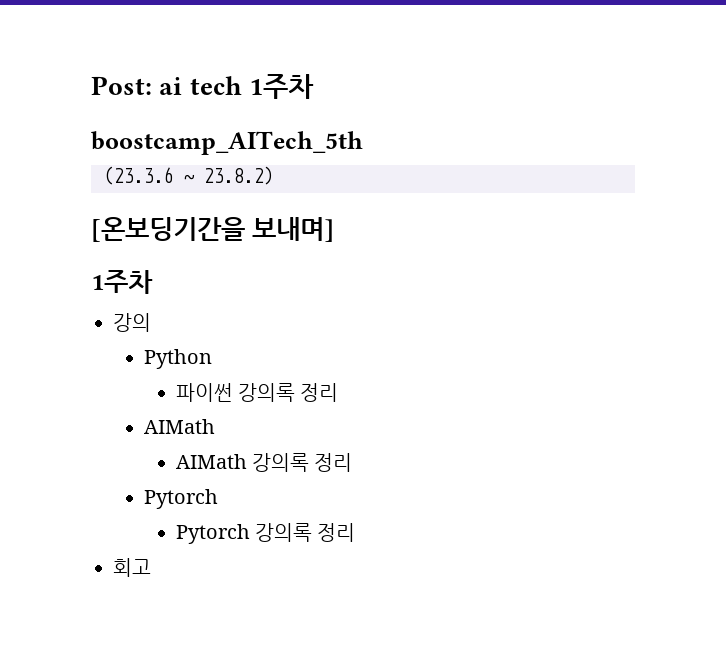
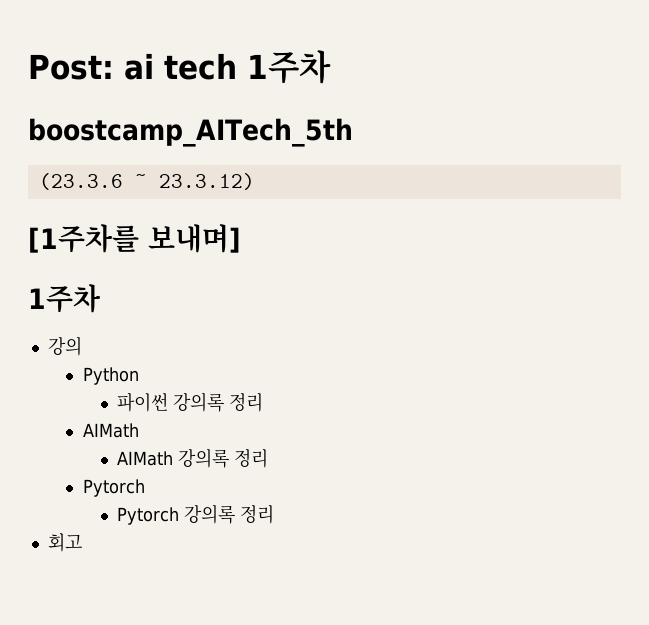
- (23.3.6 ~ 23.8.2)
- [온보딩기간을 보내며]
+ (23.3.6 ~ 23.3.12)
+ [1주차를 보내며]

